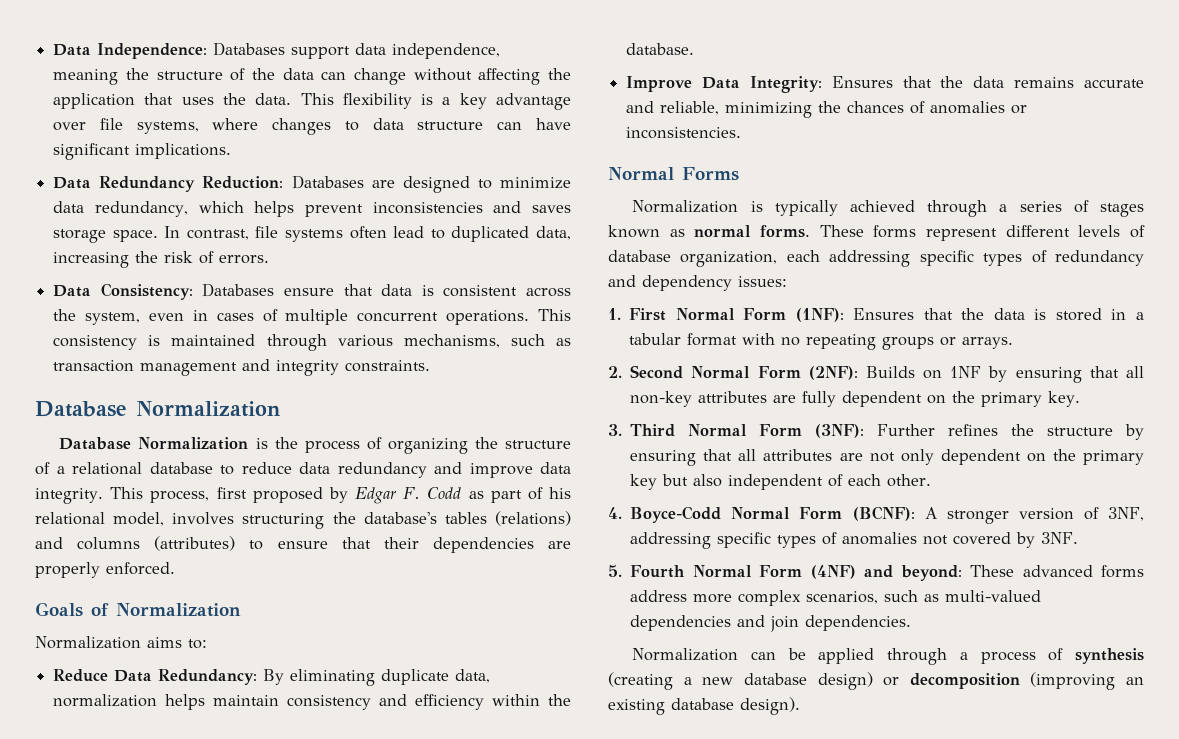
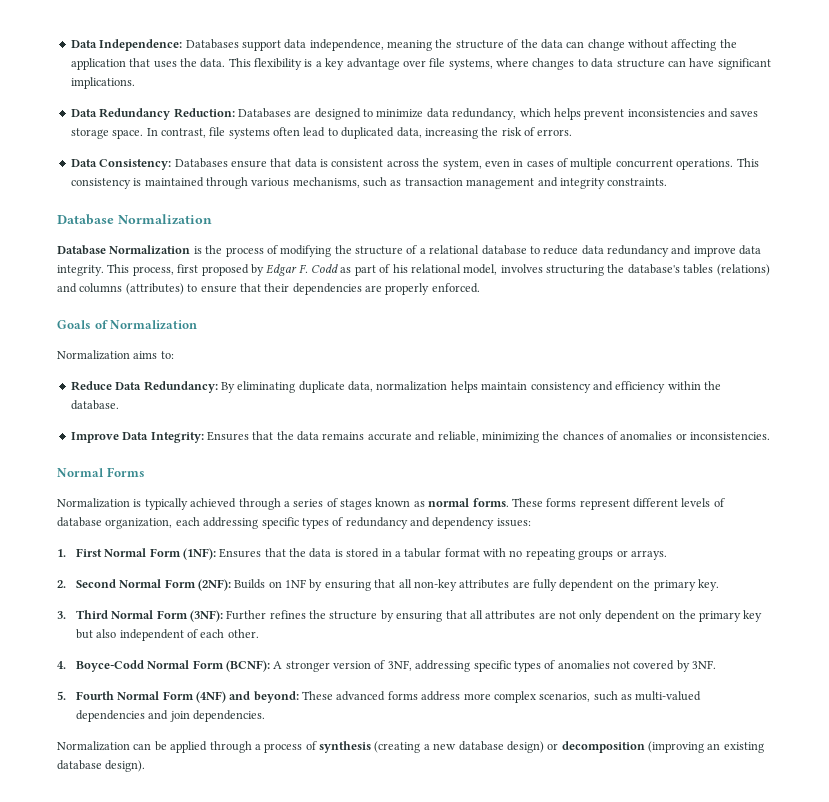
- Database Normalization is the process of organizing the structure of a relational database to reduce data redundancy and improve data integrity.
+ Database Normalization is the process of modifying the structure of a relational database to reduce data redundancy and improve data integrity.

